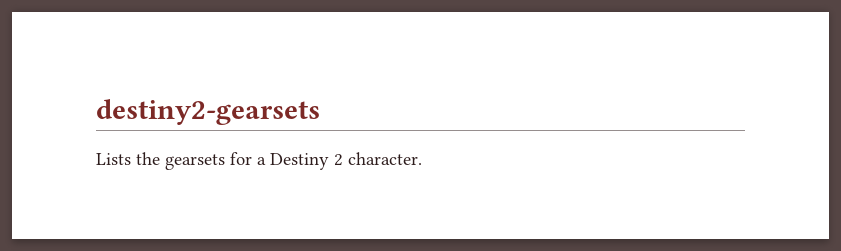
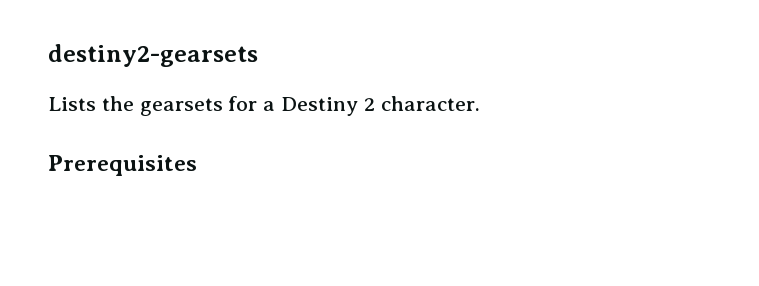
+ Prerequisites

